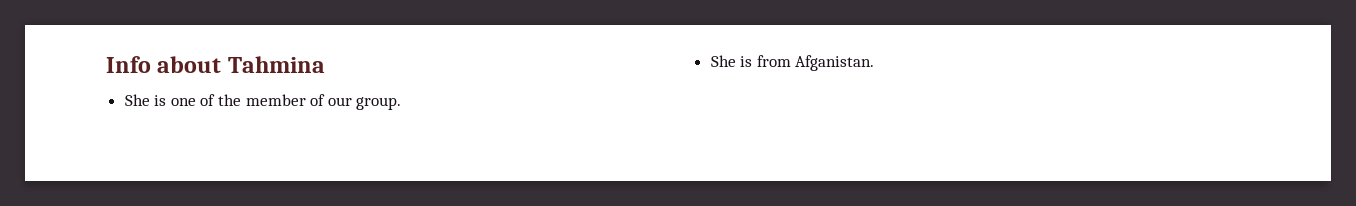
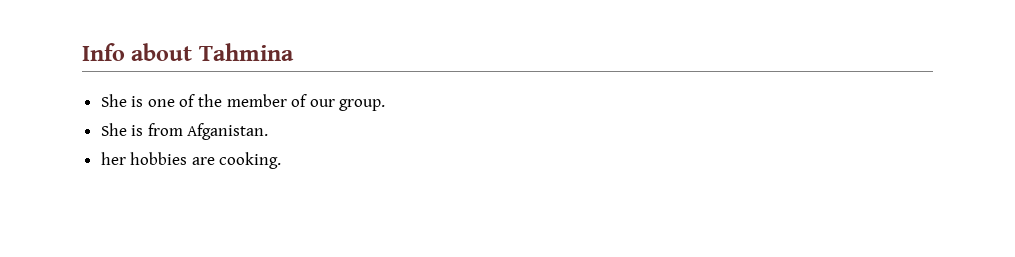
+ her hobbies are cooking.

